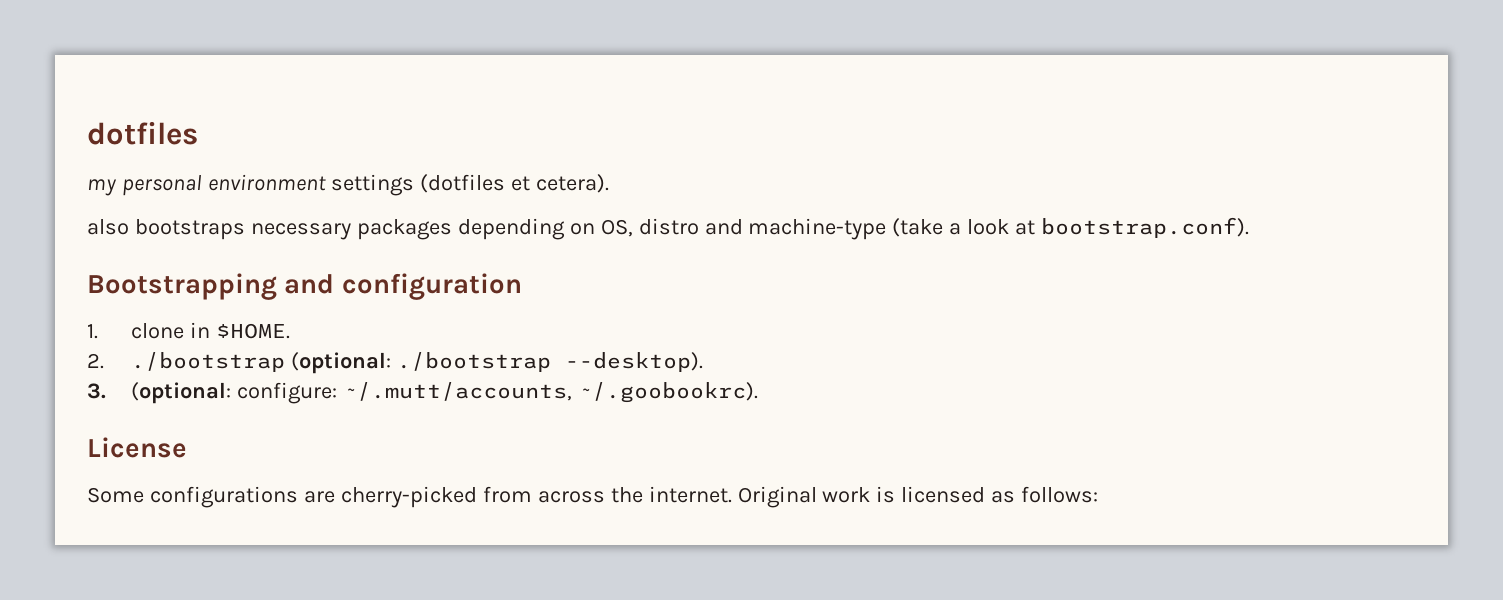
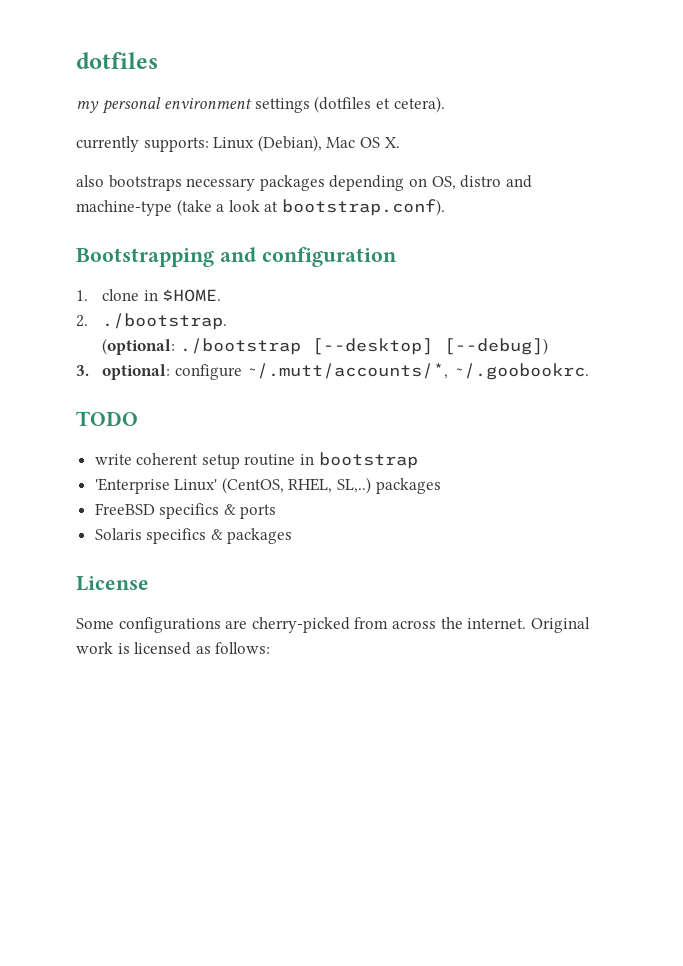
+ currently supports: Linux (Debian), Mac OS X.
- 2. ./bootstrap (optional: ./bootstrap --desktop).
+ 2. ./bootstrap.
+ (optional: ./bootstrap [--desktop] [--debug])
- 3. (optional: configure: ~/.mutt/accounts, ~/.goobookrc).
+ 3. optional: configure ~/.mutt/accounts/*, ~/.goobookrc.
+ TODO
+ write coherent setup routine in bootstrap
+ 'Enterprise Linux' (CentOS, RHEL, SL,..) packages
+ FreeBSD specifics & ports
+ Solaris specifics & packages

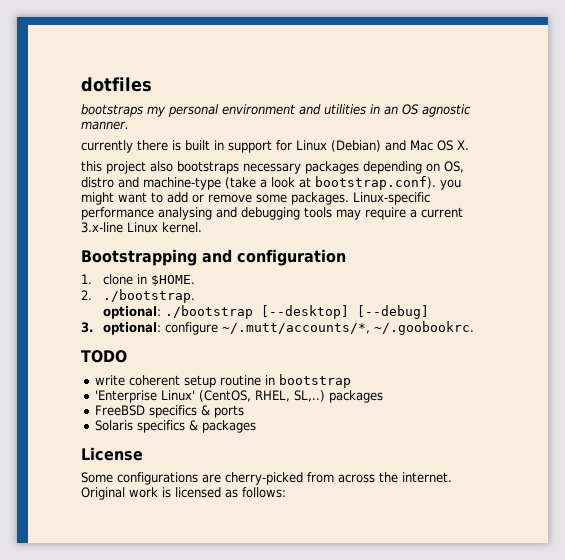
- my personal environment settings (dotfiles et cetera).
- currently supports: Linux (Debian), Mac OS X.
+ bootstraps my personal environment and utilities in an OS agnostic manner.
+ currently there is built in support for Linux (Debian) and Mac OS X.
- also bootstraps necessary packages depending on OS, distro and machine-type (take a look at bootstrap.conf).
+ this project also bootstraps necessary packages depending on OS, distro and machine-type (take a look at bootstrap.conf). you might want to add or remove some packages. Linux-specific performance analysing and debugging tools may require a current 3.x-line Linux kernel.
- (optional: ./bootstrap [--desktop] [--debug])
+ optional: ./bootstrap [--desktop] [--debug]

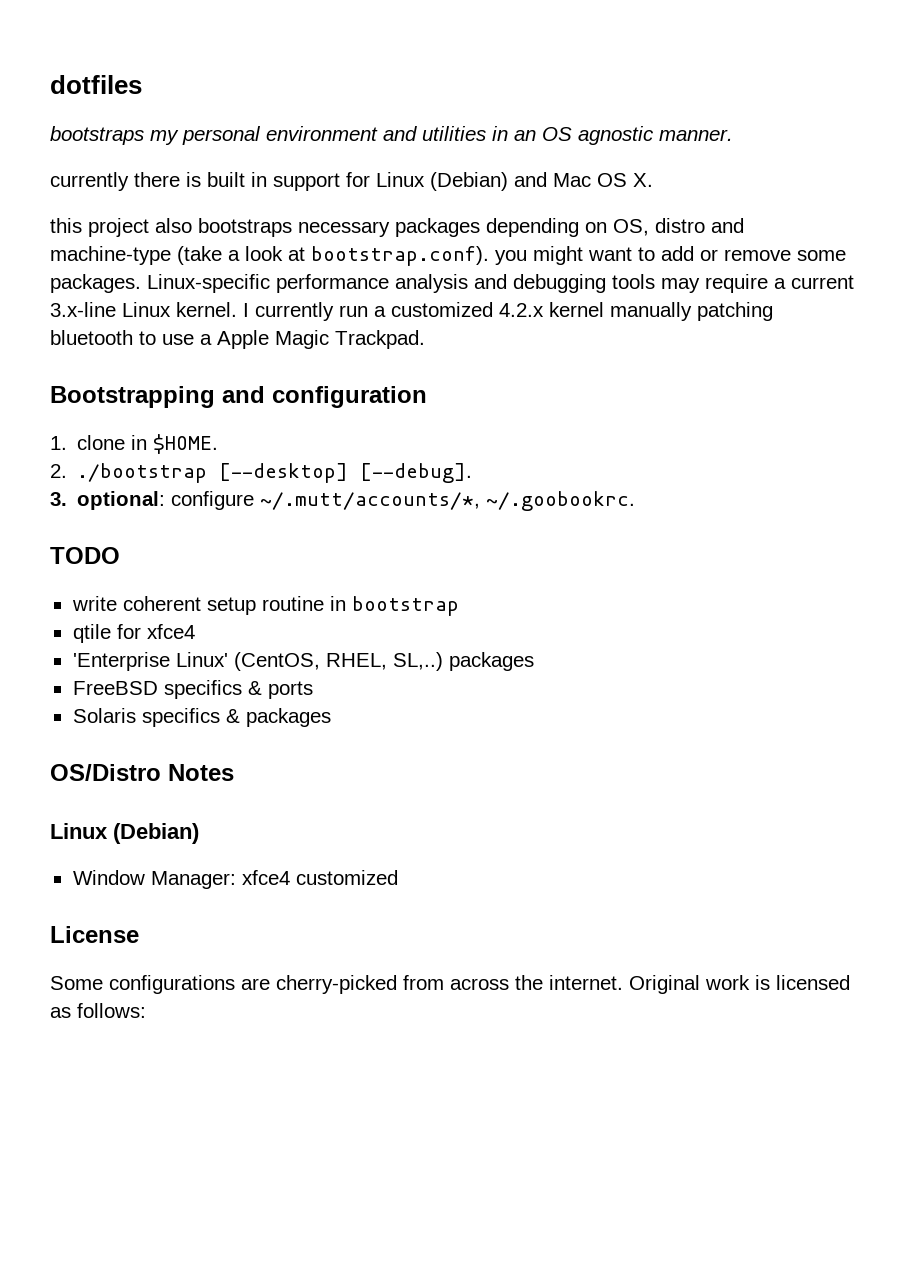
- Linux-specific performance analysing and debugging tools may require a current 3.x-line Linux kernel.
+ Linux-specific performance analysis and debugging tools may require a current 3.x-line Linux kernel. I currently run a customized 4.2.x kernel manually patching bluetooth to use a Apple Magic Trackpad.
- 2. ./bootstrap.
- optional: ./bootstrap [--desktop] [--debug]
+ 2. ./bootstrap [--desktop] [--debug].
+ qtile for xfce4
+ OS/Distro Notes
+ Linux (Debian)
+ Window Manager: xfce4 customized

